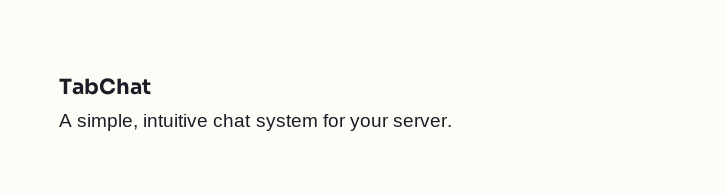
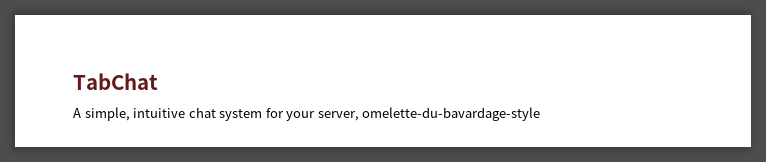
- A simple, intuitive chat system for your server.
+ A simple, intuitive chat system for your server, omelette-du-bavardage-style

